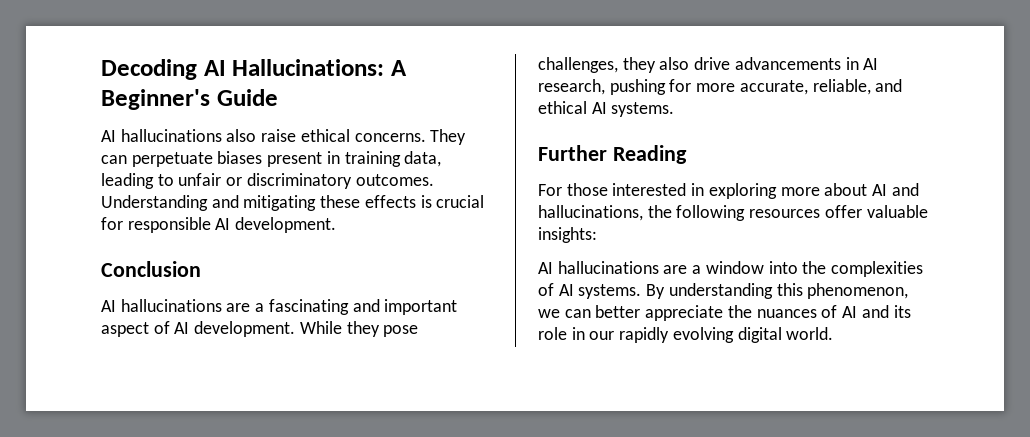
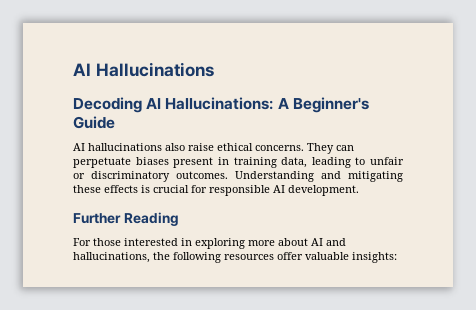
+ AI Hallucinations
- Conclusion
- AI hallucinations are a fascinating and important aspect of AI development. While they pose challenges, they also drive advancements in AI research, pushing for more accurate, reliable, and ethical AI systems.
- AI hallucinations are a window into the complexities of AI systems. By understanding this phenomenon, we can better appreciate the nuances of AI and its role in our rapidly evolving digital world.

